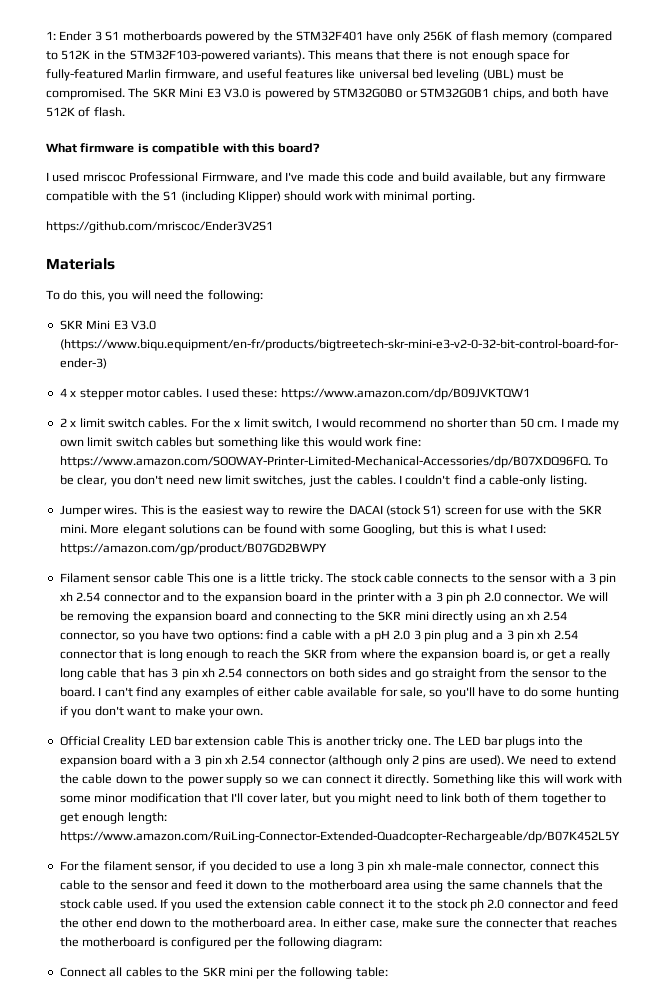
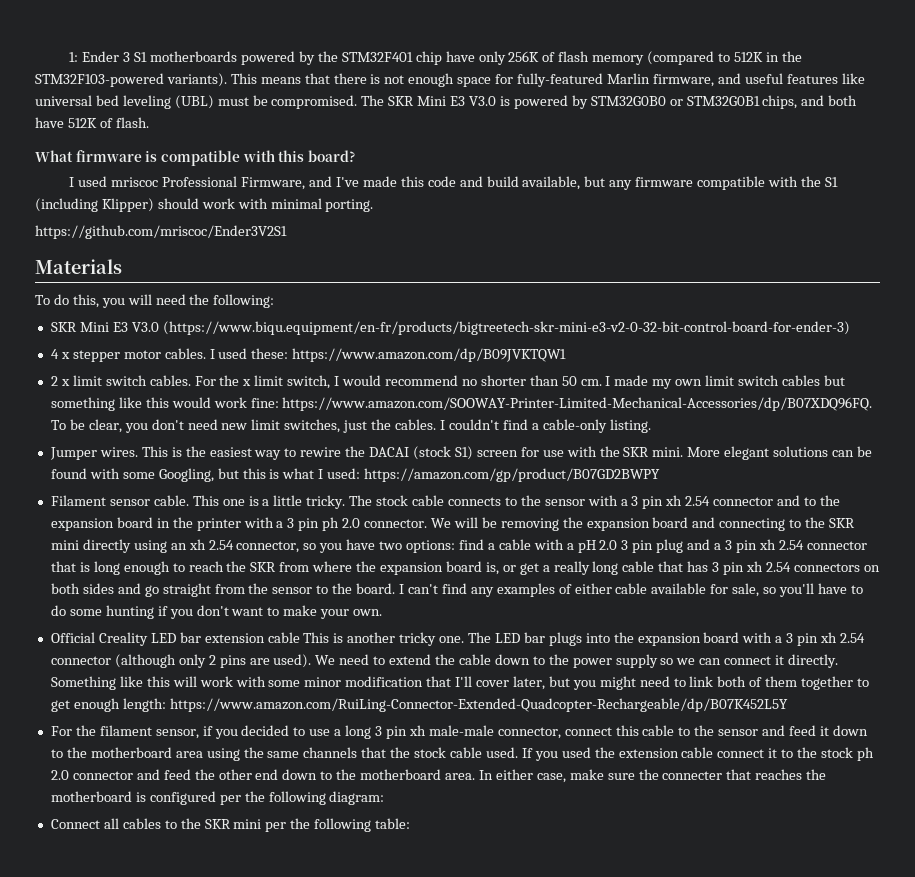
- 1: Ender 3 S1 motherboards powered by the STM32F401 have only 256K of flash memory (compared to 512K in the STM32F103-powered variants).
+ 1: Ender 3 S1 motherboards powered by the STM32F401 chip have only 256K of flash memory (compared to 512K in the STM32F103-powered variants).
- Filament sensor cable This one is a little tricky.
+ Filament sensor cable. This one is a little tricky.

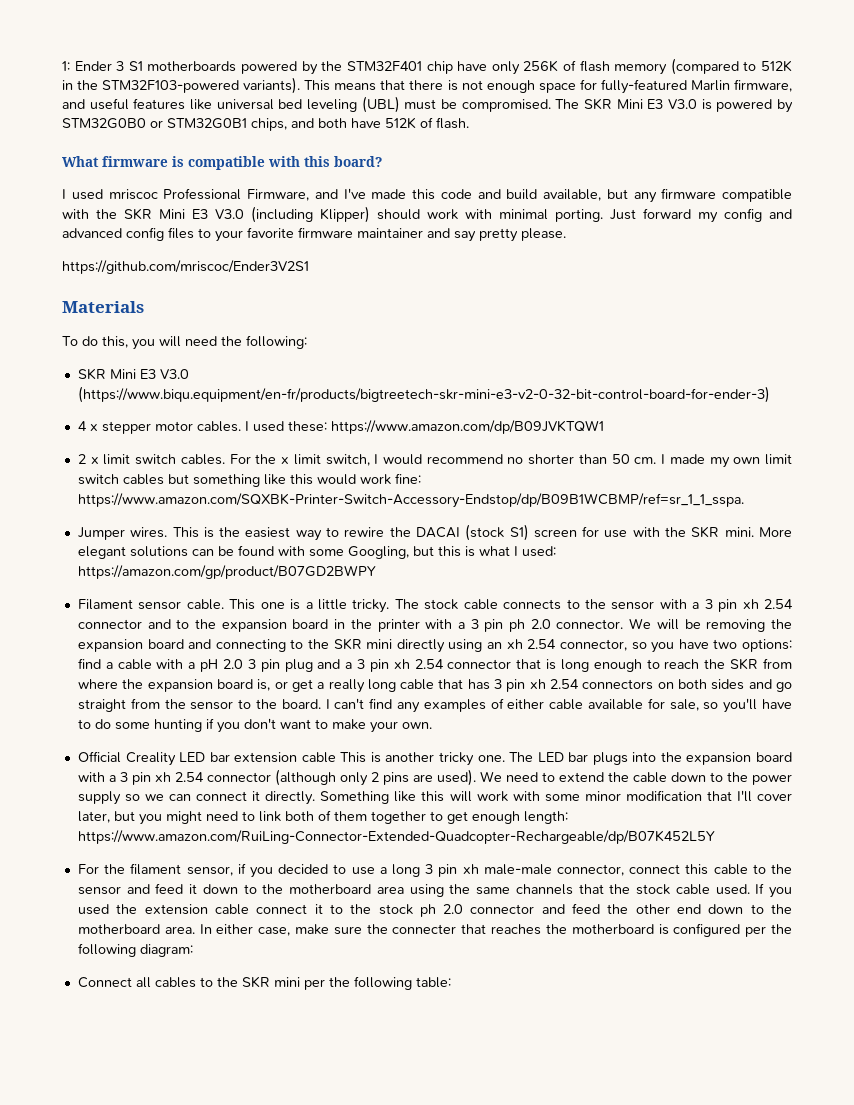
- I used mriscoc Professional Firmware, and I've made this code and build available, but any firmware compatible with the S1 (including Klipper) should work with minimal porting.
+ I used mriscoc Professional Firmware, and I've made this code and build available, but any firmware compatible with the SKR Mini E3 V3.0 (including Klipper) should work with minimal porting. Just forward my config and advanced config files to your favorite firmware maintainer and say pretty please.
- I made my own limit switch cables but something like this would work fine: https://www.amazon.com/SOOWAY-Printer-Limited-Mechanical-Accessories/dp/B07XDQ96FQ. To be clear, you don't need new limit switches, just the cables. I couldn't find a cable-only listing.
+ I made my own limit switch cables but something like this would work fine: https://www.amazon.com/SQXBK-Printer-Switch-Accessory-Endstop/dp/B09B1WCBMP/ref=sr_1_1_sspa.

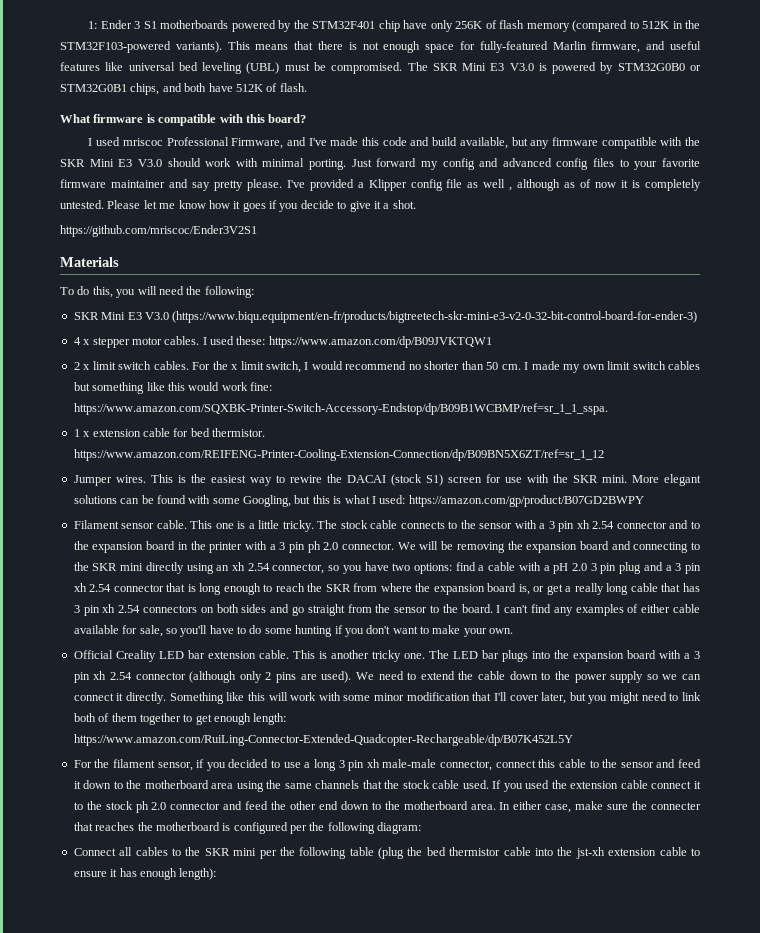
- I used mriscoc Professional Firmware, and I've made this code and build available, but any firmware compatible with the SKR Mini E3 V3.0 (including Klipper) should work with minimal porting.
+ I used mriscoc Professional Firmware, and I've made this code and build available, but any firmware compatible with the SKR Mini E3 V3.0 should work with minimal porting.
+ I've provided a Klipper config file as well , although as of now it is completely untested. Please let me know how it goes if you decide to give it a shot.
+ 1 x extension cable for bed thermistor. https://www.amazon.com/REIFENG-Printer-Cooling-Extension-Connection/dp/B09BN5X6ZT/ref=sr_1_12
- Official Creality LED bar extension cable This is another tricky one.
+ Official Creality LED bar extension cable. This is another tricky one.
- Connect all cables to the SKR mini per the following table:
+ Connect all cables to the SKR mini per the following table (plug the bed thermistor cable into the jst-xh extension cable to ensure it has enough length):

